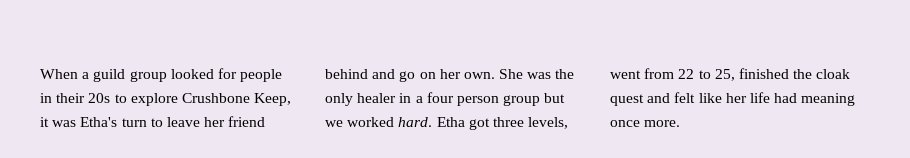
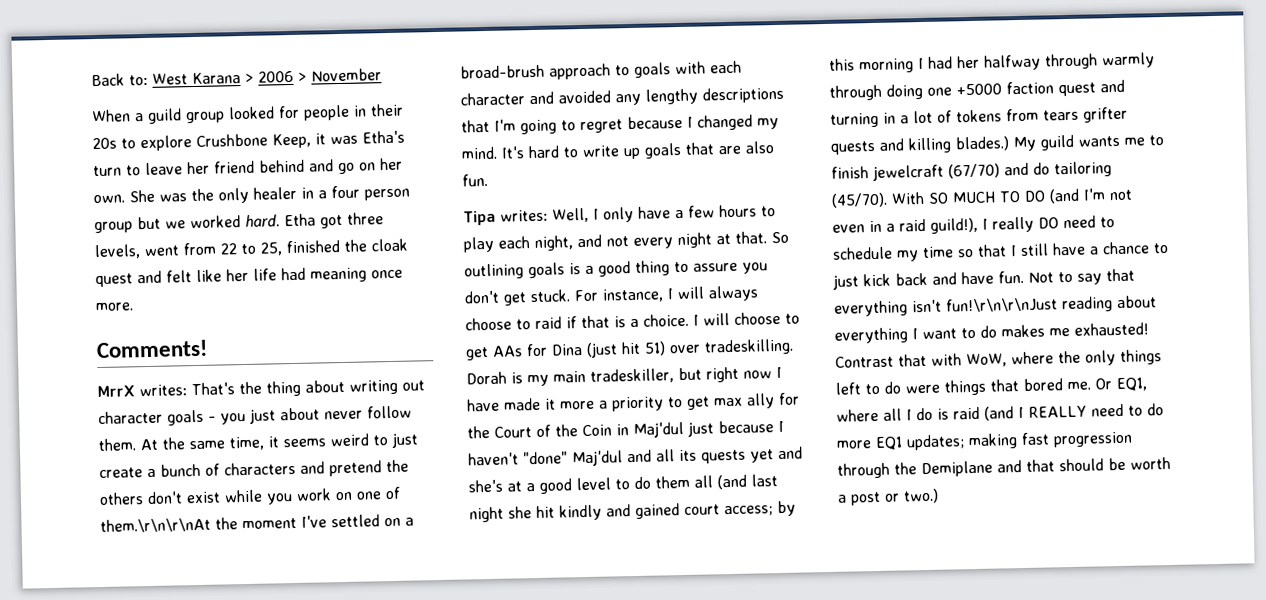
+ Back to: West Karana > 2006 > November
+ Comments!
+ MrrX writes: That's the thing about writing out character goals - you just about never follow them. At the same time, it seems weird to just create a bunch of characters and pretend the others don't exist while you work on one of them.\r\n\r\nAt the moment I've settled on a broad-brush approach to goals with each character and avoided any lengthy descriptions that I'm going to regret because I changed my mind. It's hard to write up goals that are also fun.
+ Tipa writes: Well, I only have a few hours to play each night, and not every night at that. So outlining goals is a good thing to assure you don't get stuck. For instance, I will always choose to raid if that is a choice. I will choose to get AAs for Dina (just hit 51) over tradeskilling. Dorah is my main tradeskiller, but right now I have made it more a priority to get max ally for the Court of the Coin in Maj'dul just because I haven't "done" Maj'dul and all its quests yet and she's at a good level to do them all (and last night she hit kindly and gained court access; by this morning I had her halfway through warmly through doing one +5000 faction quest and turning in a lot of tokens from tears grifter quests and killing blades.) My guild wants me to finish jewelcraft (67/70) and do tailoring (45/70). With SO MUCH TO DO (and I'm not even in a raid guild!), I really DO need to schedule my time so that I still have a chance to just kick back and have fun. Not to say that everything isn't fun!\r\n\r\nJust reading about everything I want to do makes me exhausted! Contrast that with WoW, where the only things left to do were things that bored me. Or EQ1, where all I do is raid (and I REALLY need to do more EQ1 updates; making fast progression through the Demiplane and that should be worth a post or two.)

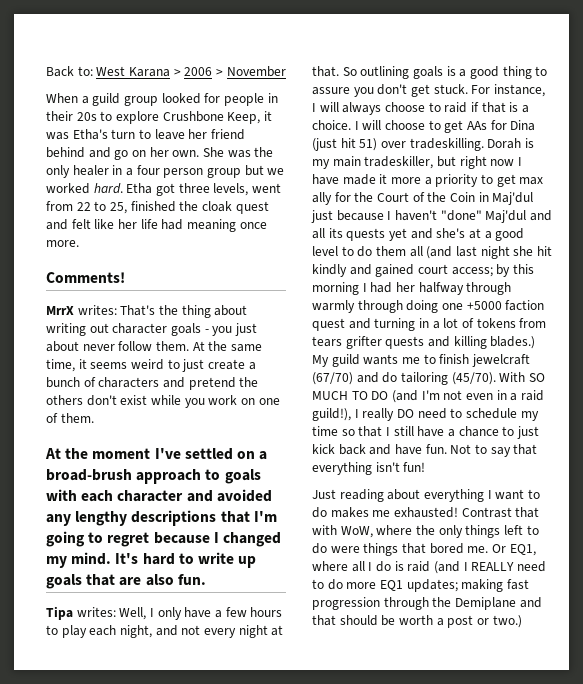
- At the same time, it seems weird to just create a bunch of characters and pretend the others don't exist while you work on one of them.\r\n\r\nAt the moment I've settled on a broad-brush approach to goals with each character and avoided any lengthy descriptions that I'm going to regret because I changed my mind.
+ At the same time, it seems weird to just create a bunch of characters and pretend the others don't exist while you work on one of them.
+ At the moment I've settled on a broad-brush approach to goals with each character and avoided any lengthy descriptions that I'm going to regret because I changed my mind.
- Not to say that everything isn't fun!\r\n\r\nJust reading about everything I want to do makes me exhausted!
+ Not to say that everything isn't fun!
+ Just reading about everything I want to do makes me exhausted!

